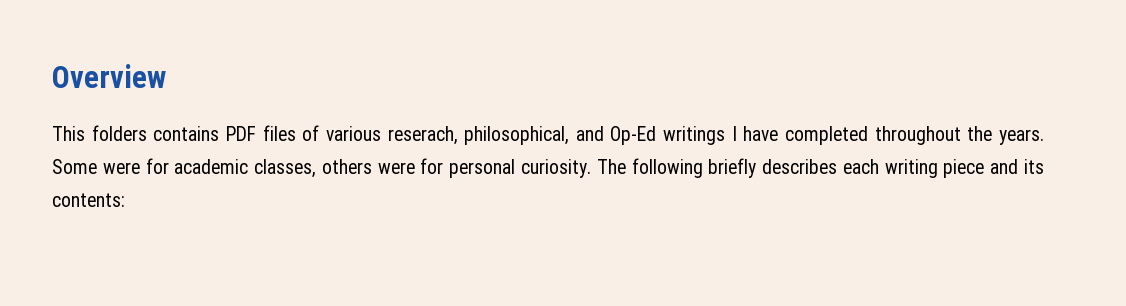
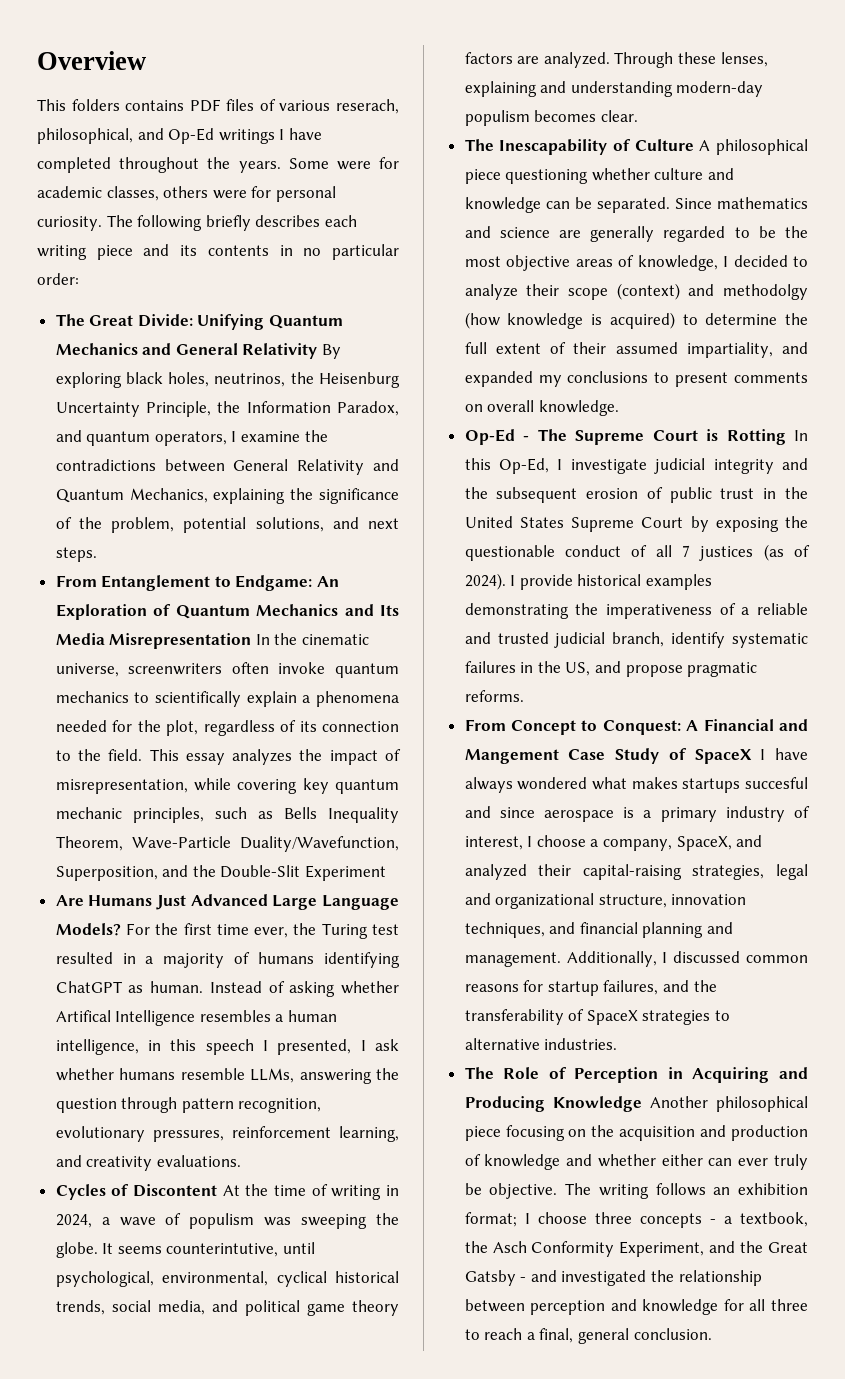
- The following briefly describes each writing piece and its contents:
+ The following briefly describes each writing piece and its contents in no particular order:
+ The Great Divide: Unifying Quantum Mechanics and General Relativity By exploring black holes, neutrinos, the Heisenburg Uncertainty Principle, the Information Paradox, and quantum operators, I examine the contradictions between General Relativity and Quantum Mechanics, explaining the significance of the problem, potential solutions, and next steps.
+ From Entanglement to Endgame: An Exploration of Quantum Mechanics and Its Media Misrepresentation In the cinematic universe, screenwriters often invoke quantum mechanics to scientifically explain a phenomena needed for the plot, regardless of its connection to the field. This essay analyzes the impact of misrepresentation, while covering key quantum mechanic principles, such as Bells Inequality Theorem, Wave-Particle Duality/Wavefunction, Superposition, and the Double-Slit Experiment
+ Are Humans Just Advanced Large Language Models? For the first time ever, the Turing test resulted in a majority of humans identifying ChatGPT as human. Instead of asking whether Artifical Intelligence resembles a human intelligence, in this speech I presented, I ask whether humans resemble LLMs, answering the question through pattern recognition, evolutionary pressures, reinforcement learning, and creativity evaluations.
+ Cycles of Discontent At the time of writing in 2024, a wave of populism was sweeping the globe. It seems counterintutive, until psychological, environmental, cyclical historical trends, social media, and political game theory factors are analyzed. Through these lenses, explaining and understanding modern-day populism becomes clear.
+ The Inescapability of Culture A philosophical piece questioning whether culture and knowledge can be separated. Since mathematics and science are generally regarded to be the most objective areas of knowledge, I decided to analyze their scope (context) and methodolgy (how knowledge is acquired) to determine the full extent of their assumed impartiality, and expanded my conclusions to present comments on overall knowledge.
+ Op-Ed - The Supreme Court is Rotting In this Op-Ed, I investigate judicial integrity and the subsequent erosion of public trust in the United States Supreme Court by exposing the questionable conduct of all 7 justices (as of 2024). I provide historical examples demonstrating the imperativeness of a reliable and trusted judicial branch, identify systematic failures in the US, and propose pragmatic reforms.
+ From Concept to Conquest: A Financial and Mangement Case Study of SpaceX I have always wondered what makes startups succesful and since aerospace is a primary industry of interest, I choose a company, SpaceX, and analyzed their capital-raising strategies, legal and organizational structure, innovation techniques, and financial planning and management. Additionally, I discussed common reasons for startup failures, and the transferability of SpaceX strategies to alternative industries.
+ The Role of Perception in Acquiring and Producing Knowledge Another philosophical piece focusing on the acquisition and production of knowledge and whether either can ever truly be objective. The writing follows an exhibition format; I choose three concepts - a textbook, the Asch Conformity Experiment, and the Great Gatsby - and investigated the relationship between perception and knowledge for all three to reach a final, general conclusion.

